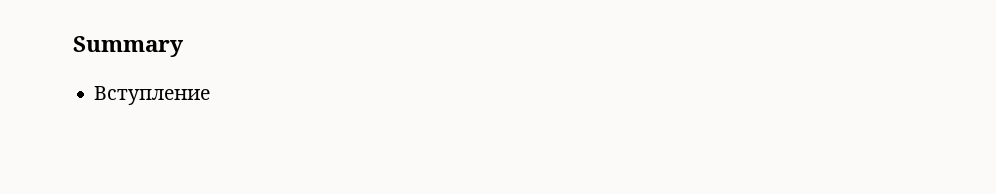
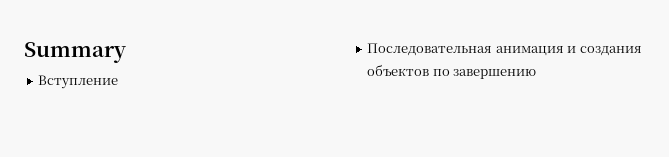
+ Последовательная анимация и создания объектов по завершению

